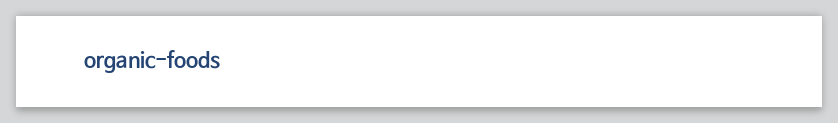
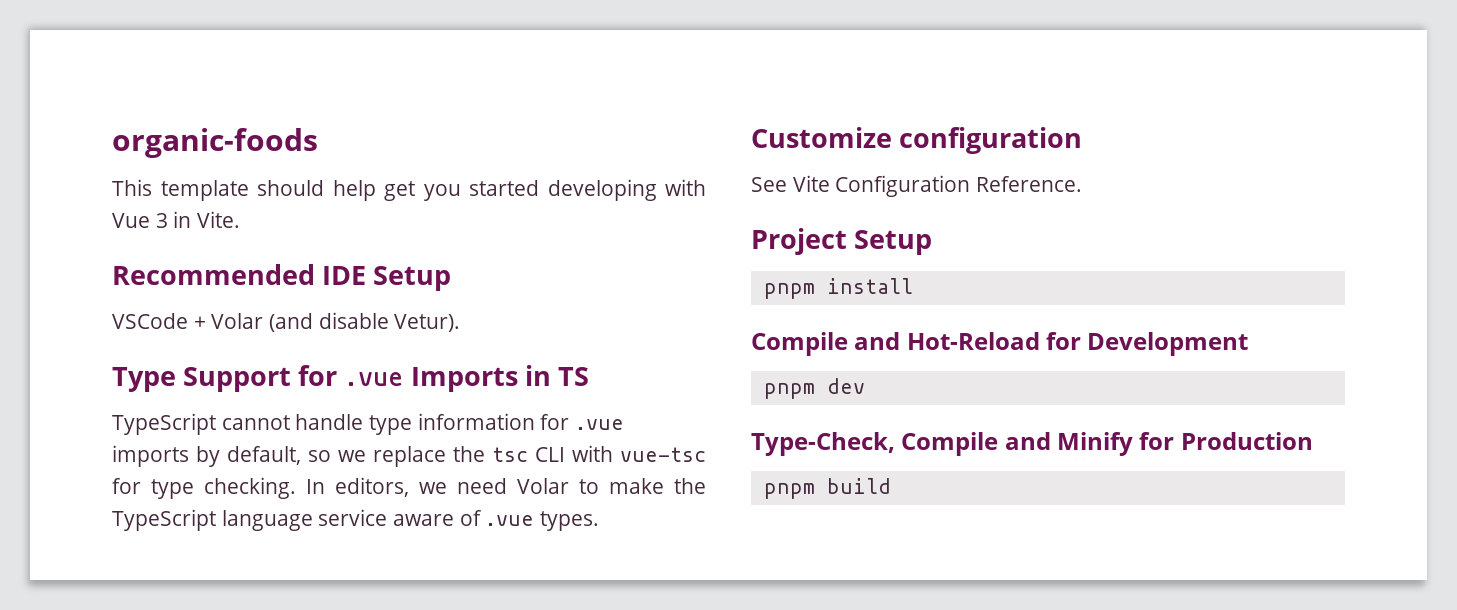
+ This template should help get you started developing with Vue 3 in Vite.
+ Recommended IDE Setup
+ VSCode + Volar (and disable Vetur).
+ Type Support for .vue Imports in TS
+ TypeScript cannot handle type information for .vue imports by default, so we replace the tsc CLI with vue-tsc for type checking. In editors, we need Volar to make the TypeScript language service aware of .vue types.
+ Customize configuration
+ See Vite Configuration Reference.
+ Project Setup
+ pnpm install
+ Compile and Hot-Reload for Development
+ pnpm dev
+ Type-Check, Compile and Minify for Production
+ pnpm build

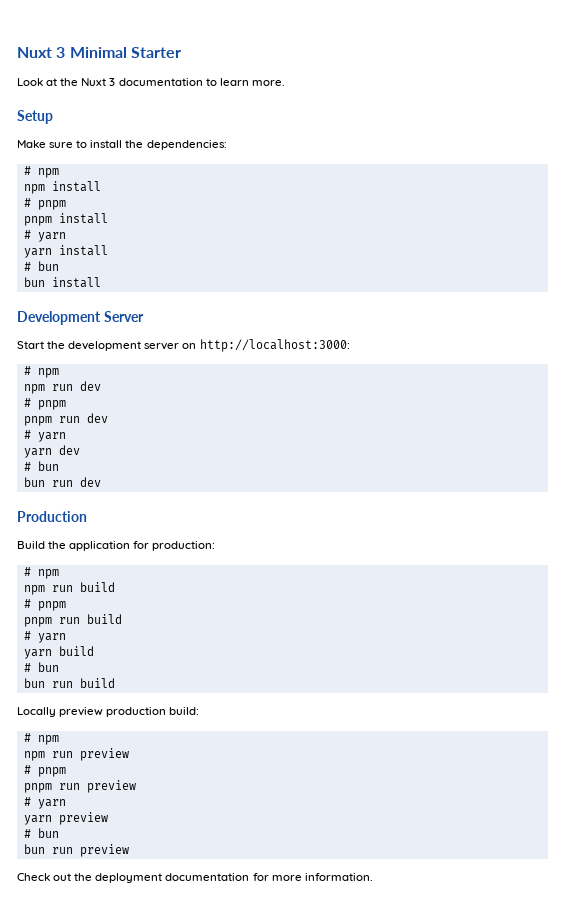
- organic-foods
- This template should help get you started developing with Vue 3 in Vite.
- Recommended IDE Setup
- VSCode + Volar (and disable Vetur).
- Type Support for .vue Imports in TS
- TypeScript cannot handle type information for .vue imports by default, so we replace the tsc CLI with vue-tsc for type checking. In editors, we need Volar to make the TypeScript language service aware of .vue types.
- Customize configuration
- See Vite Configuration Reference.
- Project Setup
+ Nuxt 3 Minimal Starter
+ Look at the Nuxt 3 documentation to learn more.
+ Setup
+ Make sure to install the dependencies:
+ # npm
+ npm install
+ # pnpm
  pnpm install
- Compile and Hot-Reload for Development
- pnpm dev
- Type-Check, Compile and Minify for Production
- pnpm build
+ # yarn
+ yarn install
+ # bun
+ bun install
+ Development Server
+ Start the development server on http://localhost:3000:
+ # npm
+ npm run dev
+ # pnpm
+ pnpm run dev
+ # yarn
+ yarn dev
+ # bun
+ bun run dev
+ Production
+ Build the application for production:
+ # npm
+ npm run build
+ # pnpm
+ pnpm run build
+ # yarn
+ yarn build
+ # bun
+ bun run build
+ Locally preview production build:
+ # npm
+ npm run preview
+ # pnpm
+ pnpm run preview
+ # yarn
+ yarn preview
+ # bun
+ bun run preview
+ Check out the deployment documentation for more information.

